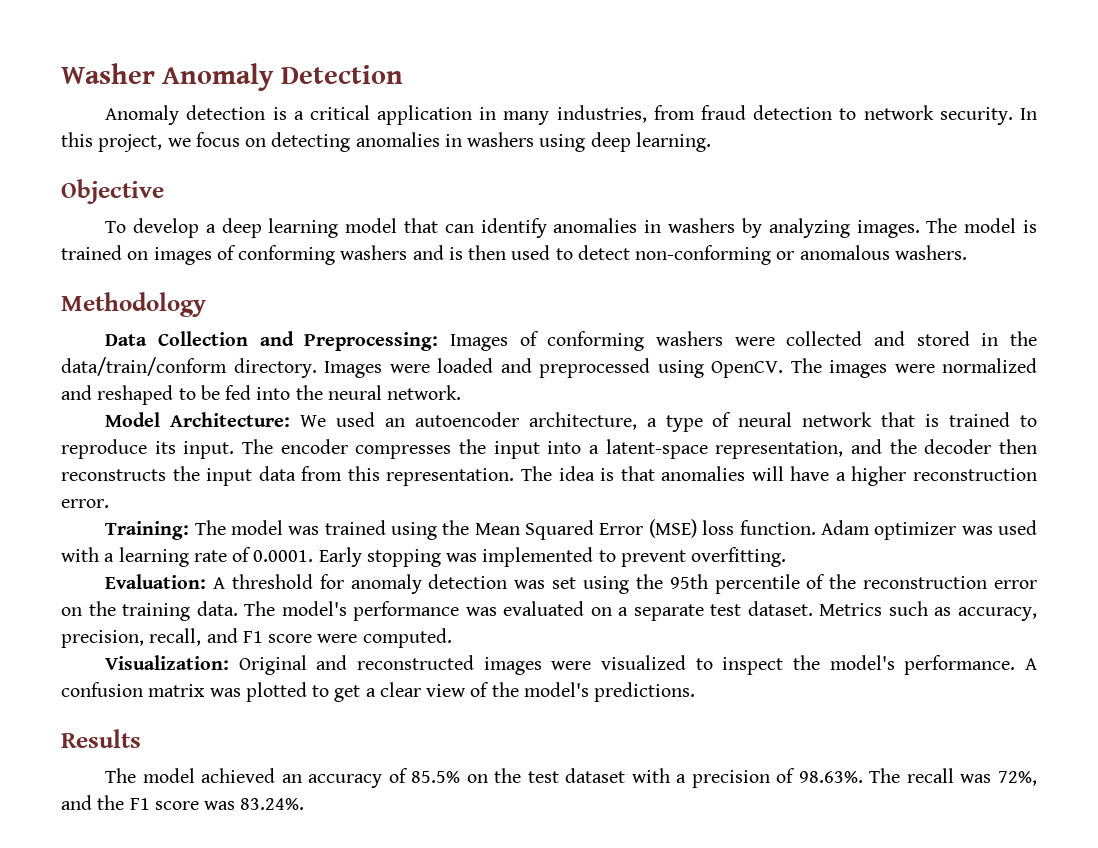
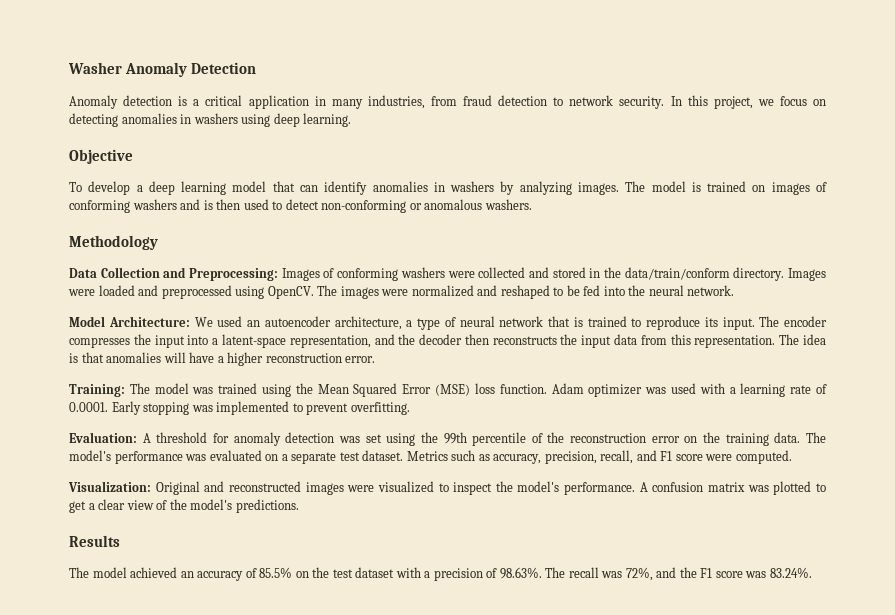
- Evaluation: A threshold for anomaly detection was set using the 95th percentile of the reconstruction error on the training data.
+ Evaluation: A threshold for anomaly detection was set using the 99th percentile of the reconstruction error on the training data.

